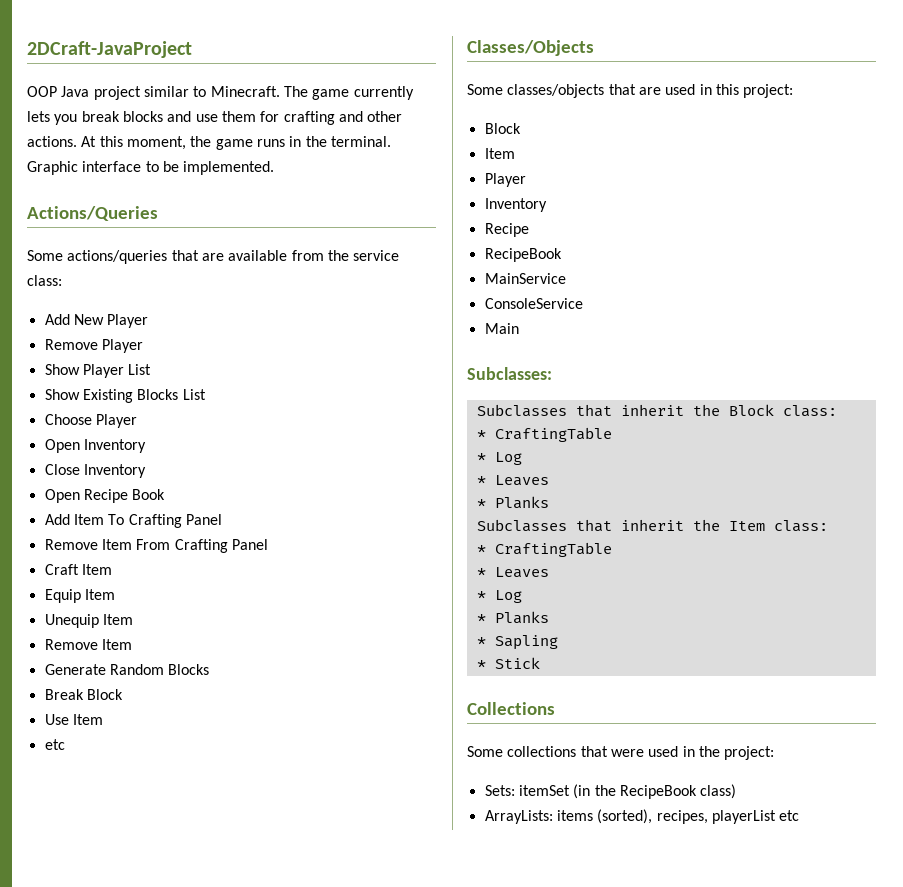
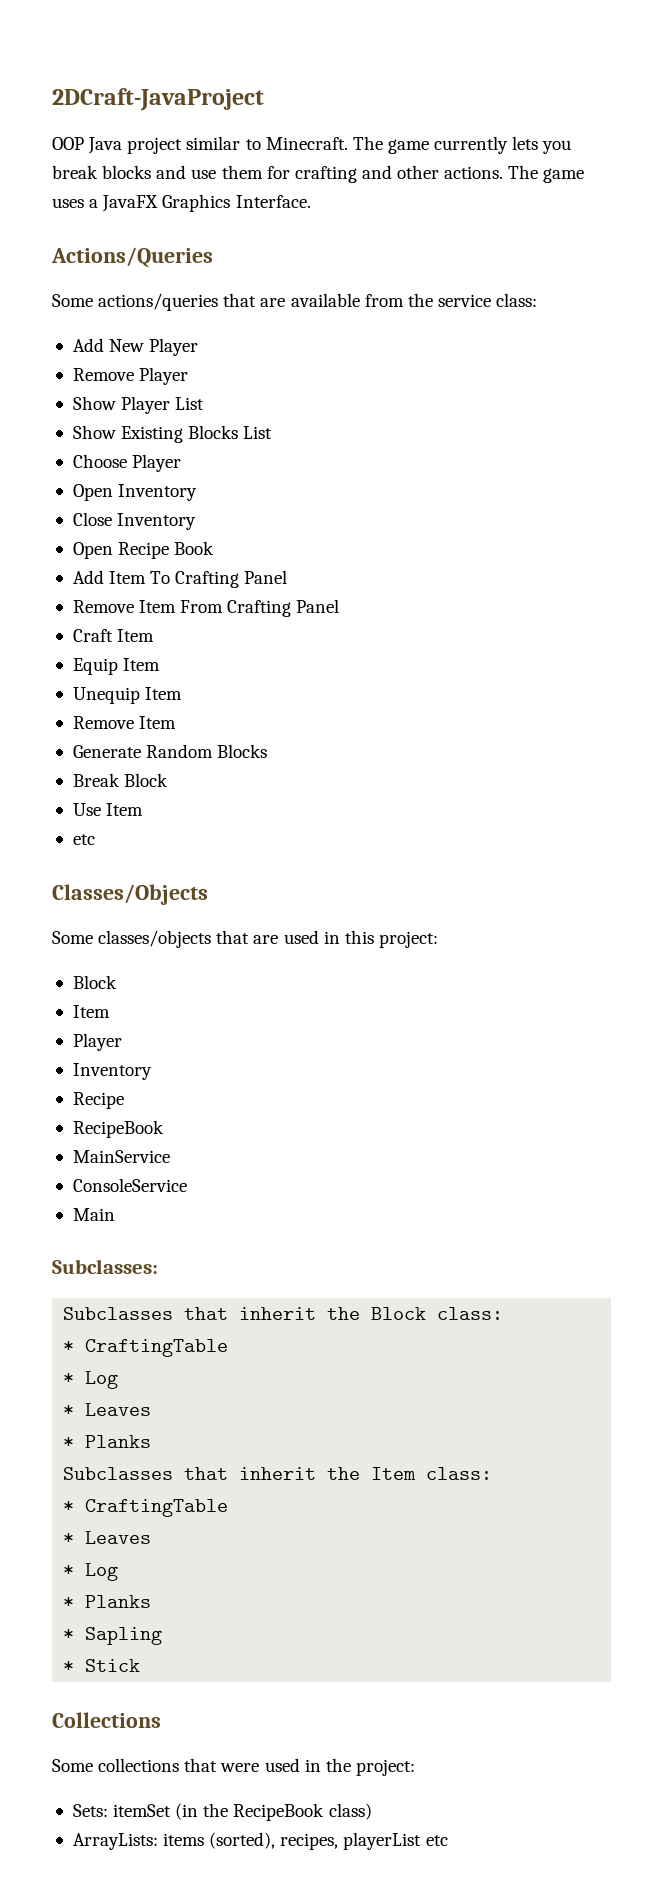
- At this moment, the game runs in the terminal. Graphic interface to be implemented.
+ The game uses a JavaFX Graphics Interface.

